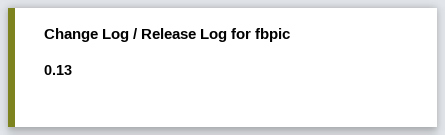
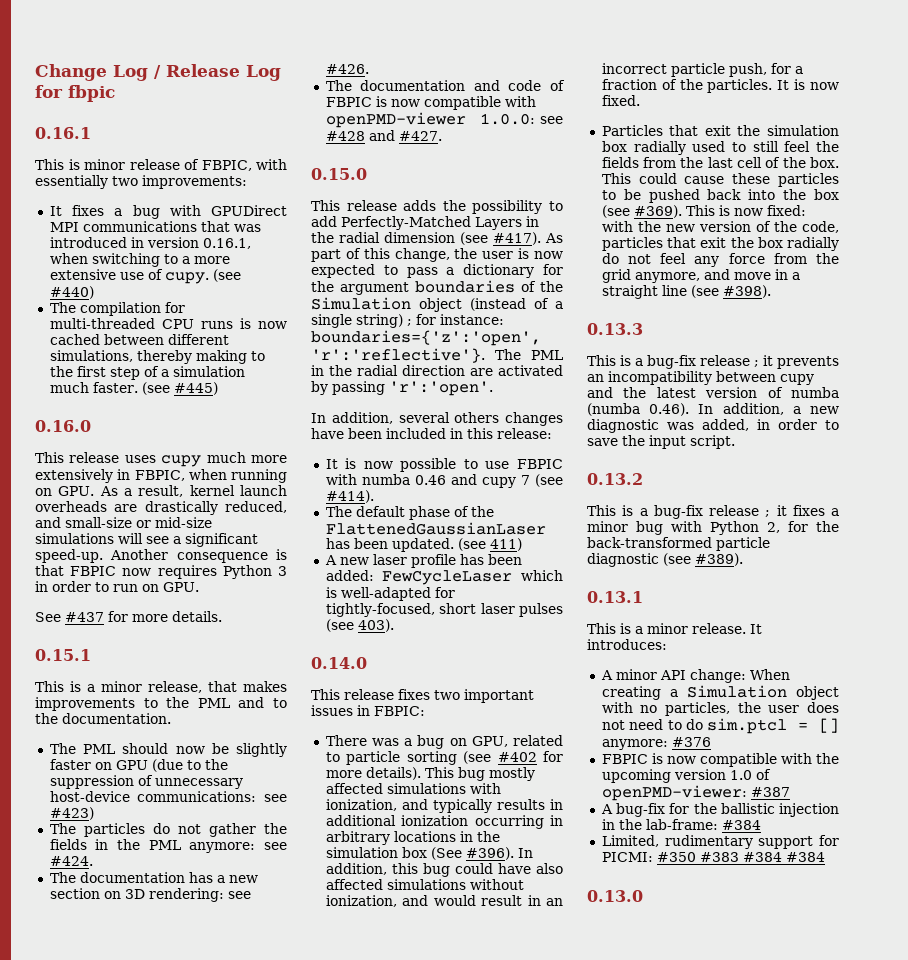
- 0.13
+ 0.16.1
+ This is minor release of FBPIC, with essentially two improvements:
+ It fixes a bug with GPUDirect MPI communications that was introduced in version 0.16.1, when switching to a more extensive use of cupy. (see #440)
+ The compilation for multi-threaded CPU runs is now cached between different simulations, thereby making to the first step of a simulation much faster. (see #445)
+ 0.16.0
+ This release uses cupy much more extensively in FBPIC, when running on GPU. As a result, kernel launch overheads are drastically reduced, and small-size or mid-size simulations will see a significant speed-up. Another consequence is that FBPIC now requires Python 3 in order to run on GPU.
+ See #437 for more details.
+ 0.15.1
+ This is a minor release, that makes improvements to the PML and to the documentation.
+ The PML should now be slightly faster on GPU (due to the suppression of unnecessary host-device communications: see #423)
+ The particles do not gather the fields in the PML anymore: see #424.
+ The documentation has a new section on 3D rendering: see #426.
+ The documentation and code of FBPIC is now compatible with openPMD-viewer 1.0.0: see #428 and #427.
+ 0.15.0
+ This release adds the possibility to add Perfectly-Matched Layers in the radial dimension (see #417). As part of this change, the user is now expected to pass a dictionary for the argument boundaries of the Simulation object (instead of a single string) ; for instance: boundaries={'z':'open', 'r':'reflective'}. The PML in the radial direction are activated by passing 'r':'open'.
+ In addition, several others changes have been included in this release:
+ It is now possible to use FBPIC with numba 0.46 and cupy 7 (see #414).
+ The default phase of the FlattenedGaussianLaser has been updated. (see 411)
+ A new laser profile has been added: FewCycleLaser which is well-adapted for tightly-focused, short laser pulses (see 403).
+ 0.14.0
+ This release fixes two important issues in FBPIC:
+ There was a bug on GPU, related to particle sorting (see #402 for more details). This bug mostly affected simulations with ionization, and typically results in additional ionization occurring in arbitrary locations in the simulation box (See #396). In addition, this bug could have also affected simulations without ionization, and would result in an incorrect particle push, for a fraction of the particles. It is now fixed.
+ Particles that exit the simulation box radially used to still feel the fields from the last cell of the box. This could cause these particles to be pushed back into the box (see #369). This is now fixed: with the new version of the code, particles that exit the box radially do not feel any force from the grid anymore, and move in a straight line (see #398).
+ 0.13.3
+ This is a bug-fix release ; it prevents an incompatibility between cupy and the latest version of numba (numba 0.46). In addition, a new diagnostic was added, in order to save the input script.
+ 0.13.2
+ This is a bug-fix release ; it fixes a minor bug with Python 2, for the back-transformed particle diagnostic (see #389).
+ 0.13.1
+ This is a minor release. It introduces:
+ A minor API change: When creating a Simulation object with no particles, the user does not need to do sim.ptcl = [] anymore: #376
+ FBPIC is now compatible with the upcoming version 1.0 of openPMD-viewer: #387
+ A bug-fix for the ballistic injection in the lab-frame: #384
+ Limited, rudimentary support for PICMI: #350 #383 #384 #384
+ 0.13.0

